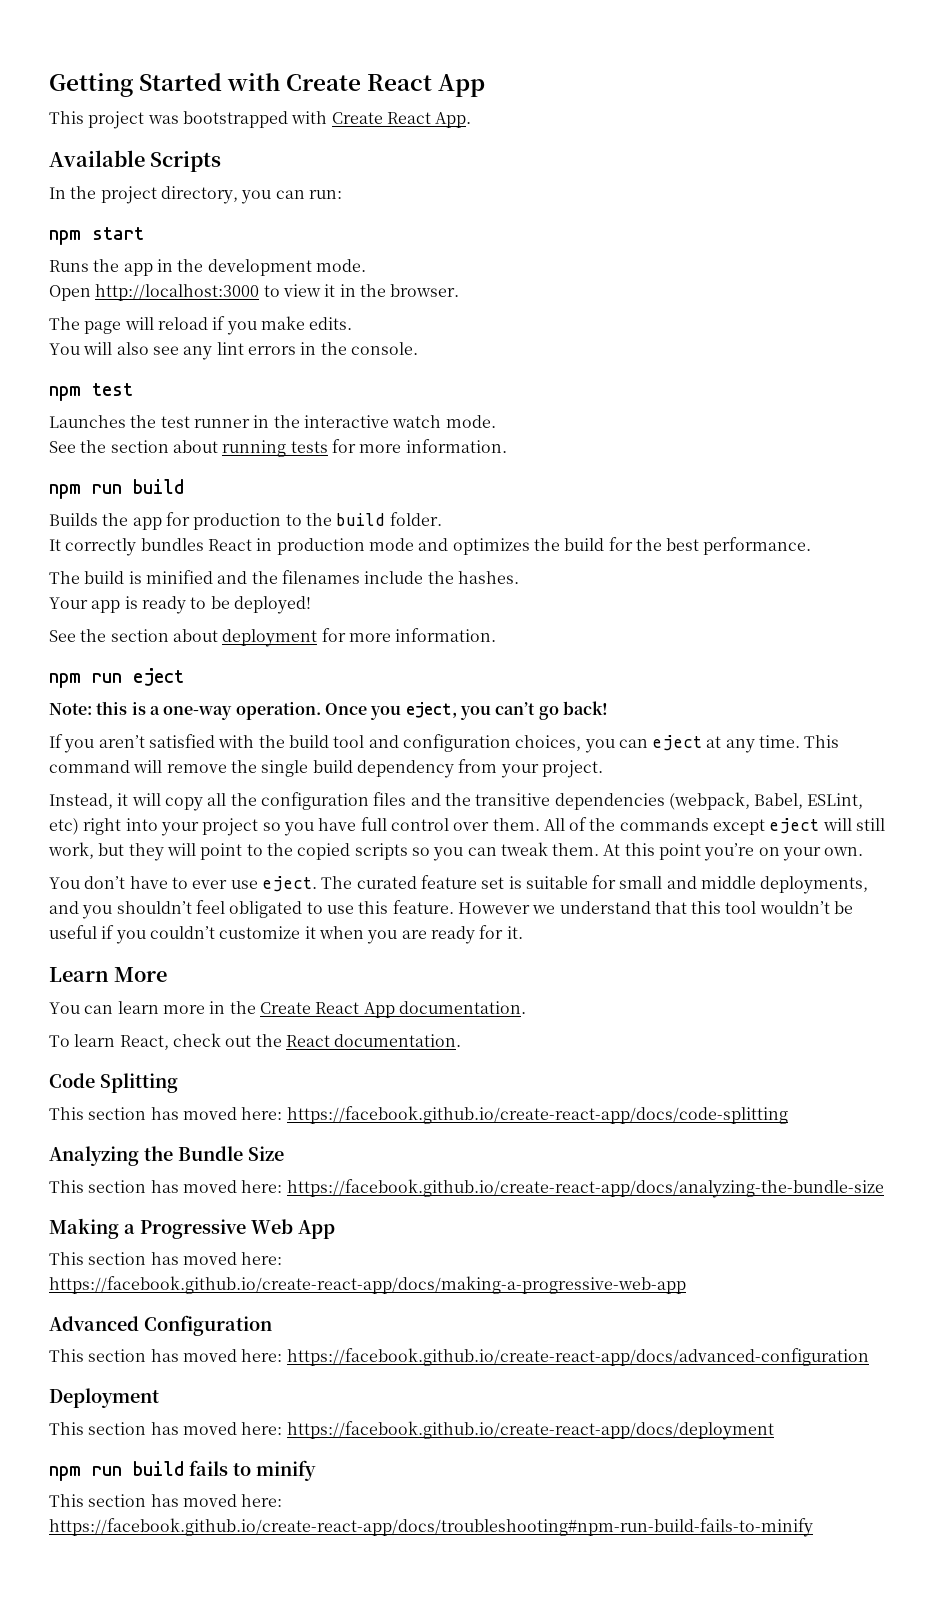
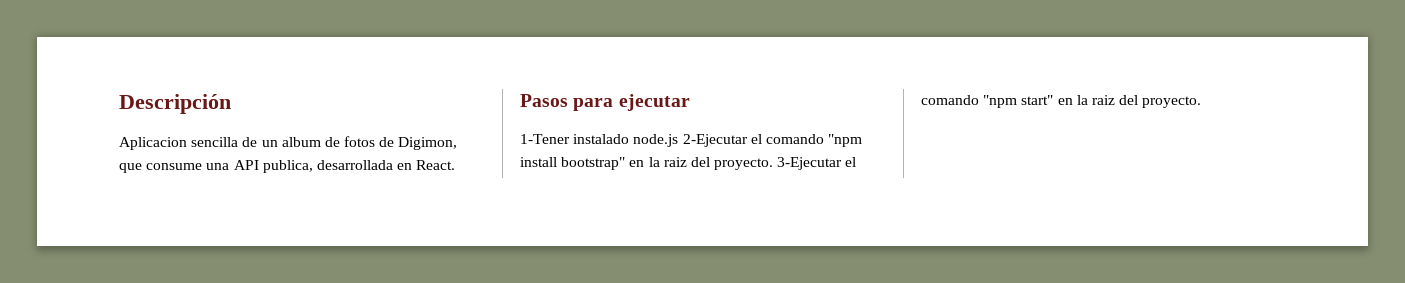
- Getting Started with Create React App
- This project was bootstrapped with Create React App.
- Available Scripts
- In the project directory, you can run:
- npm start
- Runs the app in the development mode.
- Open http://localhost:3000 to view it in the browser.
- The page will reload if you make edits.
- You will also see any lint errors in the console.
- npm test
- Launches the test runner in the interactive watch mode.
- See the section about running tests for more information.
- npm run build
- Builds the app for production to the build folder.
- It correctly bundles React in production mode and optimizes the build for the best performance.
- The build is minified and the filenames include the hashes.
- Your app is ready to be deployed!
- See the section about deployment for more information.
- npm run eject
- Note: this is a one-way operation. Once you eject, you can’t go back!
- If you aren’t satisfied with the build tool and configuration choices, you can eject at any time. This command will remove the single build dependency from your project.
- Instead, it will copy all the configuration files and the transitive dependencies (webpack, Babel, ESLint, etc) right into your project so you have full control over them. All of the commands except eject will still work, but they will point to the copied scripts so you can tweak them. At this point you’re on your own.
- You don’t have to ever use eject. The curated feature set is suitable for small and middle deployments, and you shouldn’t feel obligated to use this feature. However we understand that this tool wouldn’t be useful if you couldn’t customize it when you are ready for it.
- Learn More
- You can learn more in the Create React App documentation.
- To learn React, check out the React documentation.
- Code Splitting
- This section has moved here: https://facebook.github.io/create-react-app/docs/code-splitting
- Analyzing the Bundle Size
- This section has moved here: https://facebook.github.io/create-react-app/docs/analyzing-the-bundle-size
- Making a Progressive Web App
- This section has moved here: https://facebook.github.io/create-react-app/docs/making-a-progressive-web-app
- Advanced Configuration
- This section has moved here: https://facebook.github.io/create-react-app/docs/advanced-configuration
- Deployment
- This section has moved here: https://facebook.github.io/create-react-app/docs/deployment
- npm run build fails to minify
- This section has moved here: https://facebook.github.io/create-react-app/docs/troubleshooting#npm-run-build-fails-to-minify
+ Descripción
+ Aplicacion sencilla de un album de fotos de Digimon, que consume una API publica, desarrollada en React.
+ Pasos para ejecutar
+ 1-Tener instalado node.js 2-Ejecutar el comando "npm install bootstrap" en la raiz del proyecto. 3-Ejecutar el comando "npm start" en la raiz del proyecto.

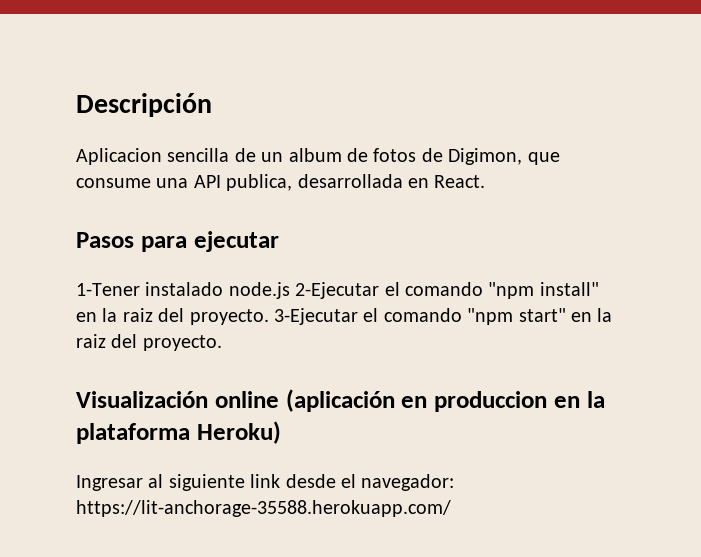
- 1-Tener instalado node.js 2-Ejecutar el comando "npm install bootstrap" en la raiz del proyecto.
+ 1-Tener instalado node.js 2-Ejecutar el comando "npm install" en la raiz del proyecto.
+ Visualización online (aplicación en produccion en la plataforma Heroku)
+ Ingresar al siguiente link desde el navegador: https://lit-anchorage-35588.herokuapp.com/

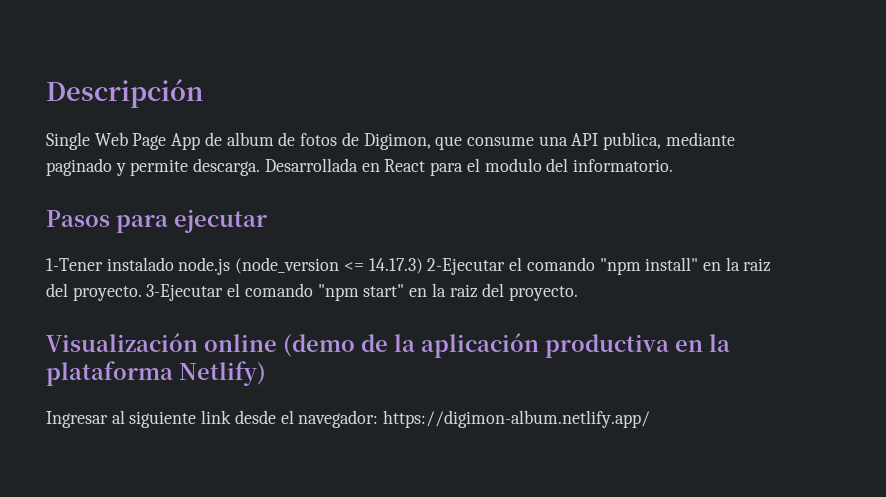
- Aplicacion sencilla de un album de fotos de Digimon, que consume una API publica, desarrollada en React.
+ Single Web Page App de album de fotos de Digimon, que consume una API publica, mediante paginado y permite descarga. Desarrollada en React para el modulo del informatorio.
- 1-Tener instalado node.js 2-Ejecutar el comando "npm install" en la raiz del proyecto.
+ 1-Tener instalado node.js (node_version <= 14.17.3) 2-Ejecutar el comando "npm install" en la raiz del proyecto.
- Visualización online (aplicación en produccion en la plataforma Heroku)
+ Visualización online (demo de la aplicación productiva en la plataforma Netlify)
- Ingresar al siguiente link desde el navegador: https://lit-anchorage-35588.herokuapp.com/
+ Ingresar al siguiente link desde el navegador: https://digimon-album.netlify.app/

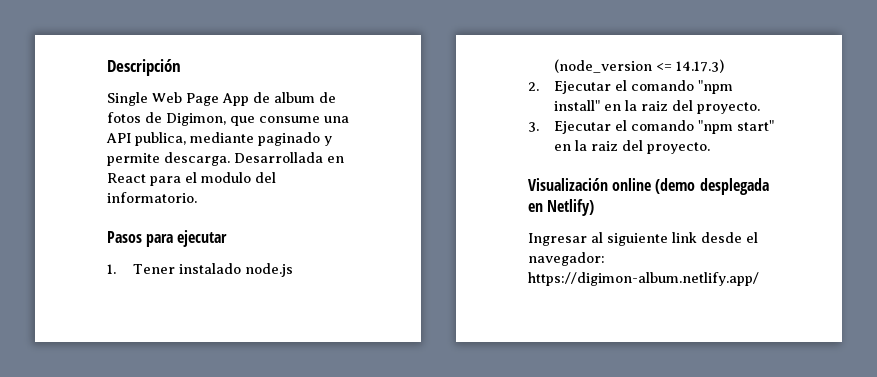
- 1-Tener instalado node.js (node_version <= 14.17.3) 2-Ejecutar el comando "npm install" en la raiz del proyecto. 3-Ejecutar el comando "npm start" en la raiz del proyecto.
+ 1. Tener instalado node.js (node_version <= 14.17.3)
+ 2. Ejecutar el comando "npm install" en la raiz del proyecto.
+ 3. Ejecutar el comando "npm start" en la raiz del proyecto.
- Visualización online (demo de la aplicación productiva en la plataforma Netlify)
+ Visualización online (demo desplegada en Netlify)

